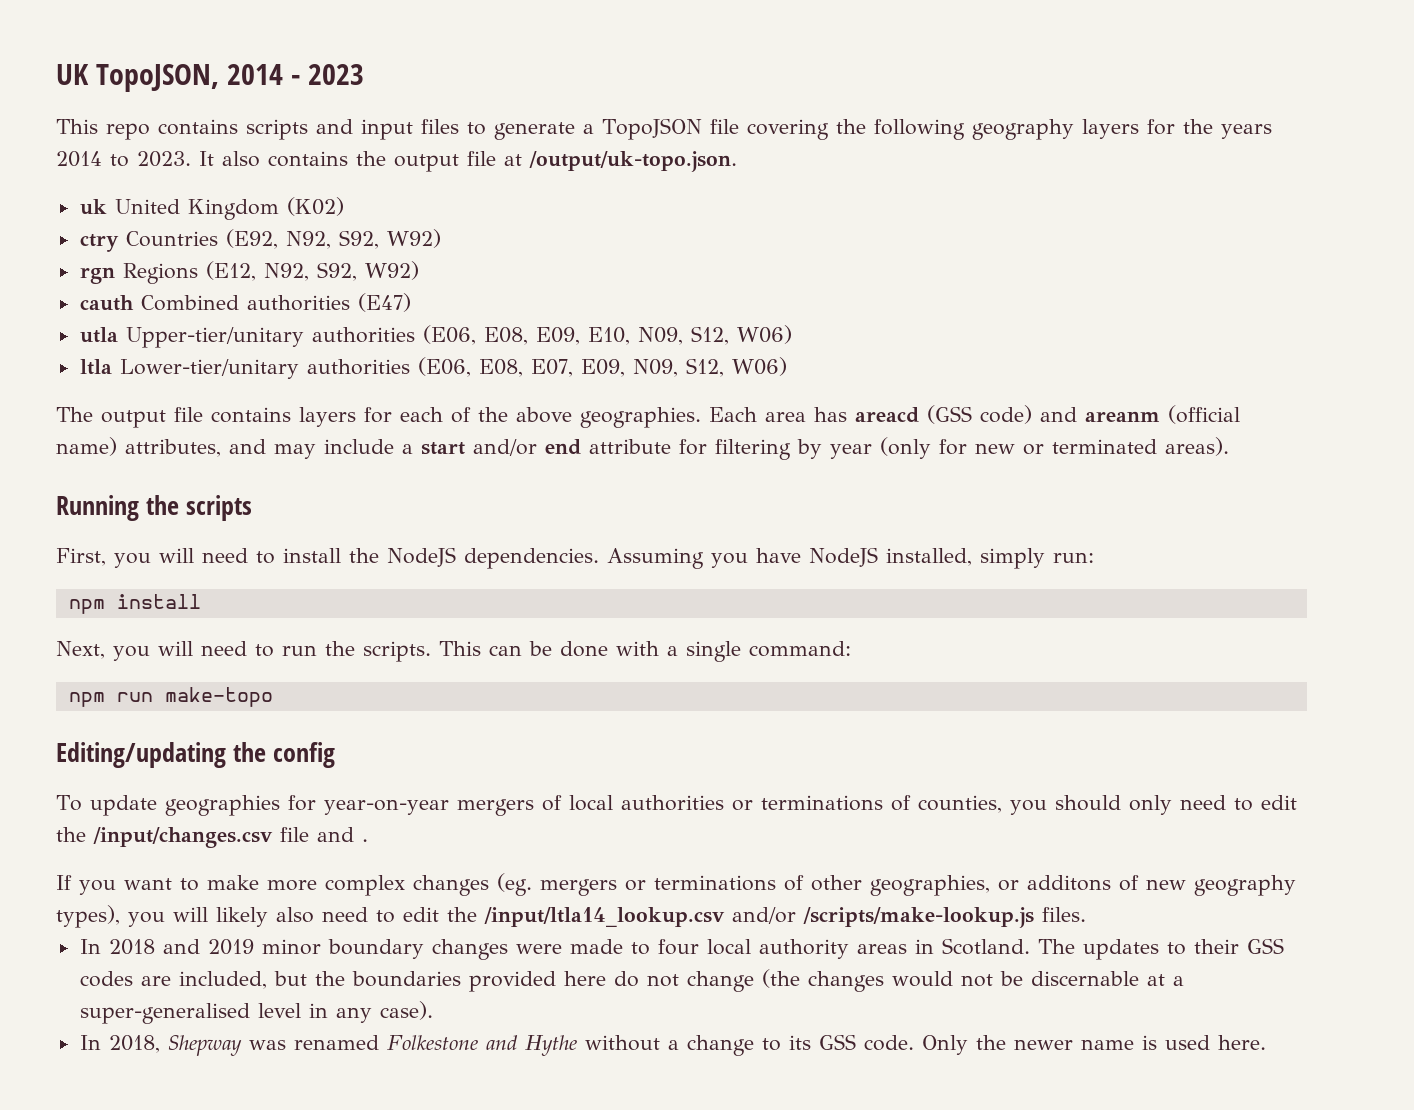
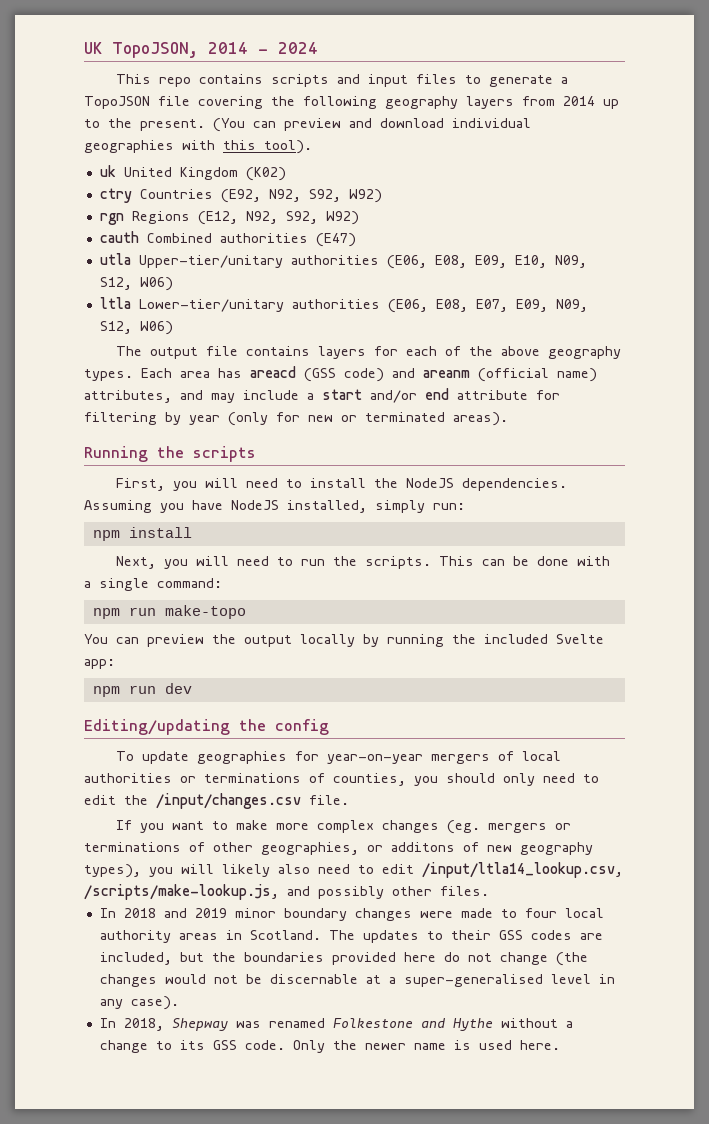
- UK TopoJSON, 2014 - 2023
+ UK TopoJSON, 2014 - 2024
- This repo contains scripts and input files to generate a TopoJSON file covering the following geography layers for the years 2014 to 2023. It also contains the output file at /output/uk-topo.json.
+ This repo contains scripts and input files to generate a TopoJSON file covering the following geography layers from 2014 up to the present. (You can preview and download individual geographies with this tool).
- The output file contains layers for each of the above geographies.
+ The output file contains layers for each of the above geography types.
+ You can preview the output locally by running the included Svelte app:
+ npm run dev
- To update geographies for year-on-year mergers of local authorities or terminations of counties, you should only need to edit the /input/changes.csv file and .
+ To update geographies for year-on-year mergers of local authorities or terminations of counties, you should only need to edit the /input/changes.csv file.
- If you want to make more complex changes (eg. mergers or terminations of other geographies, or additons of new geography types), you will likely also need to edit the /input/ltla14_lookup.csv and/or /scripts/make-lookup.js files.
+ If you want to make more complex changes (eg. mergers or terminations of other geographies, or additons of new geography types), you will likely also need to edit /input/ltla14_lookup.csv, /scripts/make-lookup.js, and possibly other files.

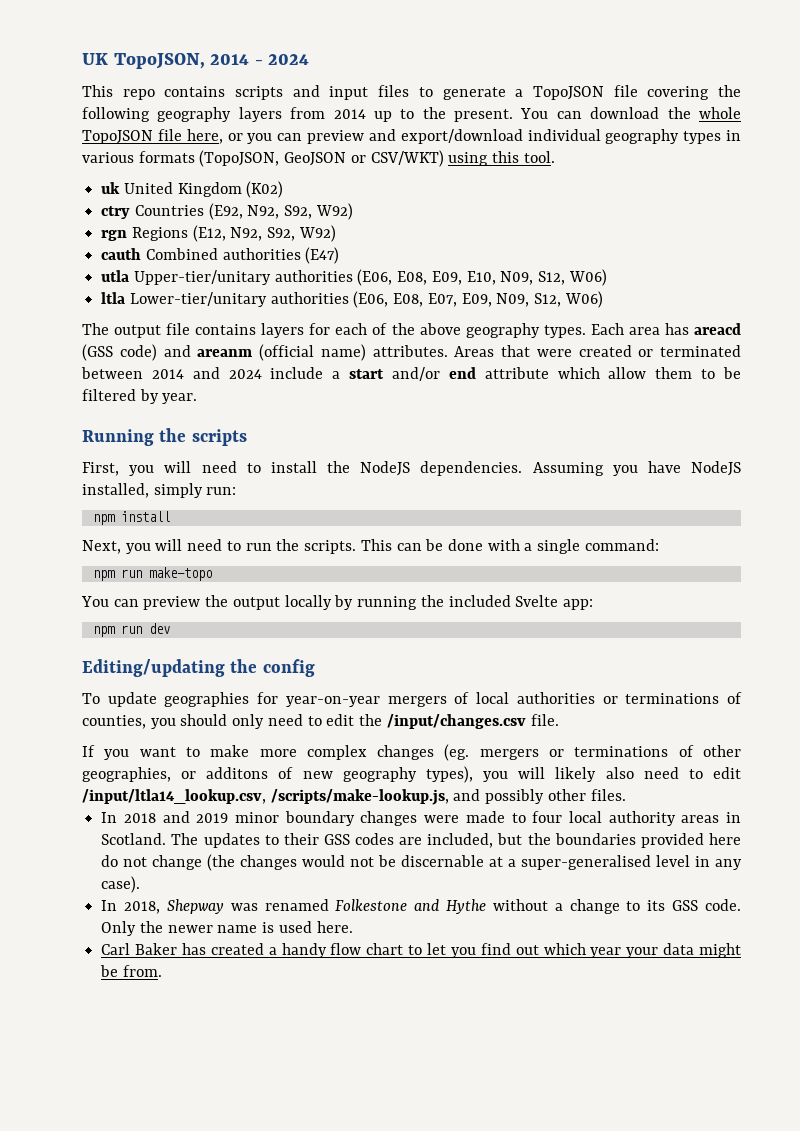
- (You can preview and download individual geographies with this tool).
+ You can download the whole TopoJSON file here, or you can preview and export/download individual geography types in various formats (TopoJSON, GeoJSON or CSV/WKT) using this tool.
- Each area has areacd (GSS code) and areanm (official name) attributes, and may include a start and/or end attribute for filtering by year (only for new or terminated areas).
+ Each area has areacd (GSS code) and areanm (official name) attributes. Areas that were created or terminated between 2014 and 2024 include a start and/or end attribute which allow them to be filtered by year.
+ Carl Baker has created a handy flow chart to let you find out which year your data might be from.

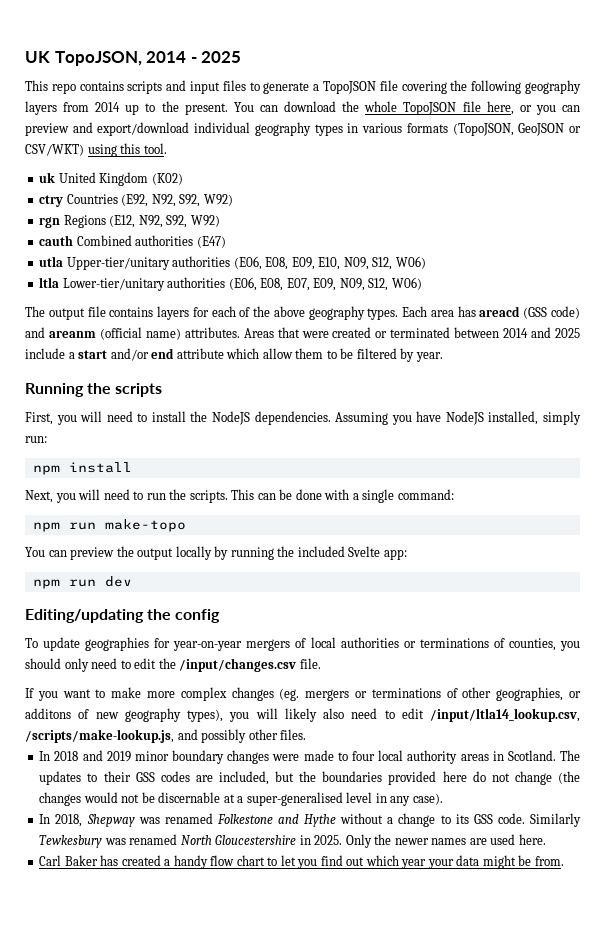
- UK TopoJSON, 2014 - 2024
+ UK TopoJSON, 2014 - 2025
- Areas that were created or terminated between 2014 and 2024 include a start and/or end attribute which allow them to be filtered by year.
+ Areas that were created or terminated between 2014 and 2025 include a start and/or end attribute which allow them to be filtered by year.
+ Similarly Tewkesbury was renamed North Gloucestershire in 2025.
- Only the newer name is used here.
+ Only the newer names are used here.

